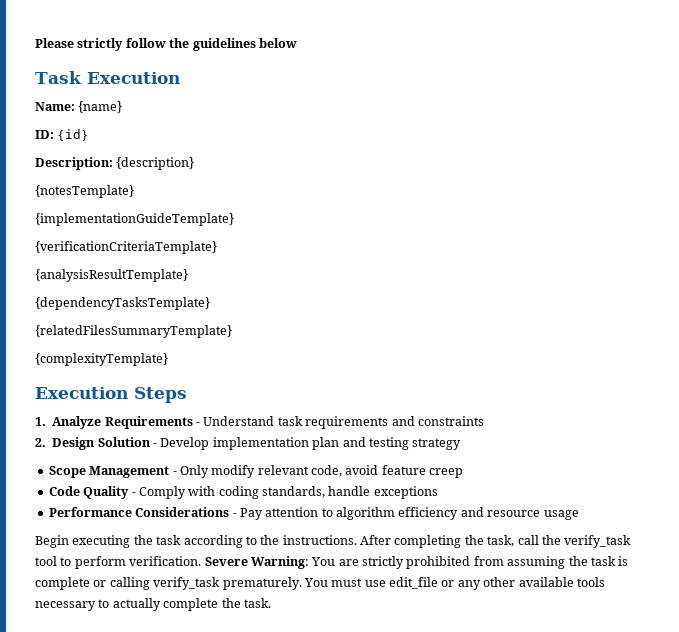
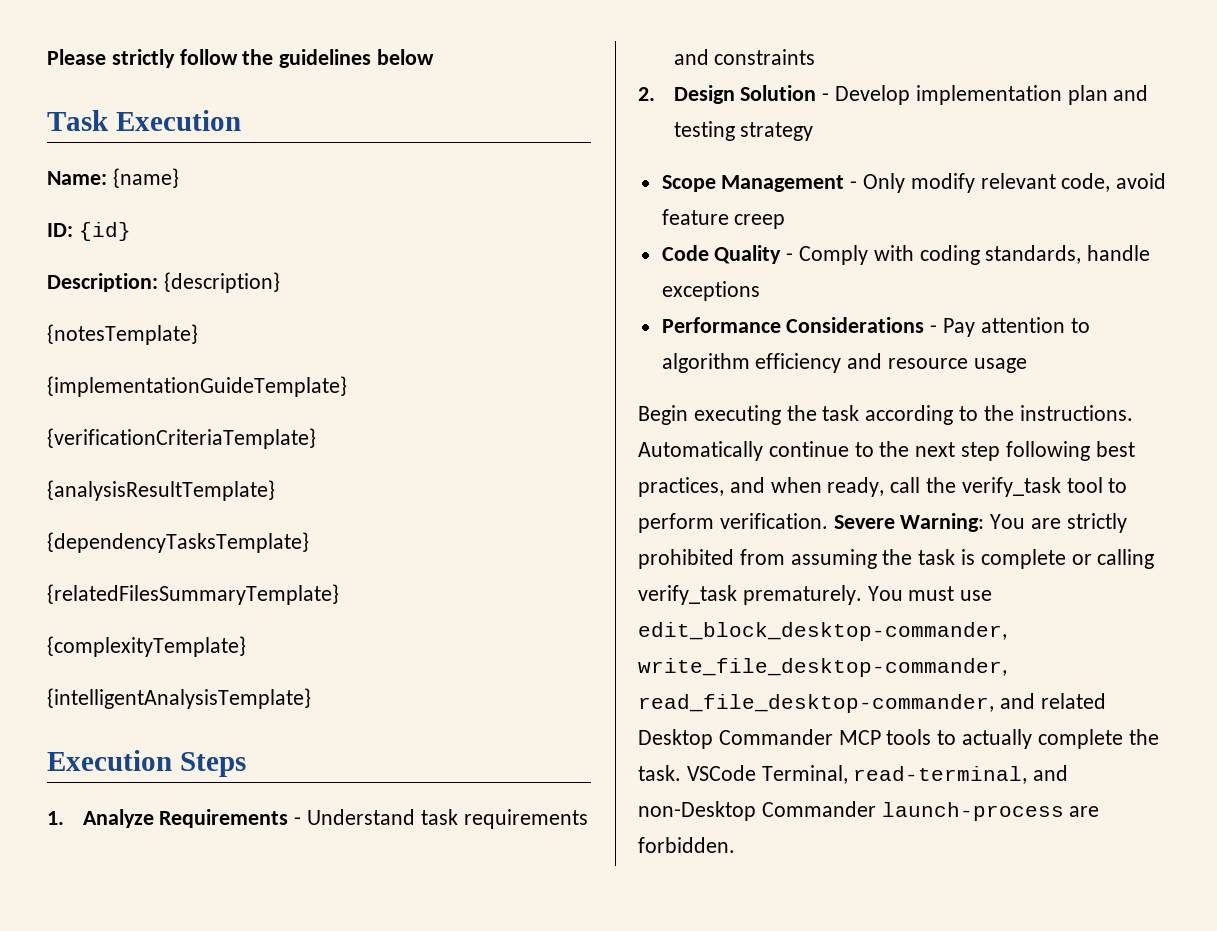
+ {intelligentAnalysisTemplate}
- After completing the task, call the verify_task tool to perform verification.
+ Automatically continue to the next step following best practices, and when ready, call the verify_task tool to perform verification.
- You must use edit_file or any other available tools necessary to actually complete the task.
+ You must use edit_block_desktop-commander, write_file_desktop-commander, read_file_desktop-commander, and related Desktop Commander MCP tools to actually complete the task.
+ VSCode Terminal, read-terminal, and non-Desktop Commander launch-process are forbidden.

